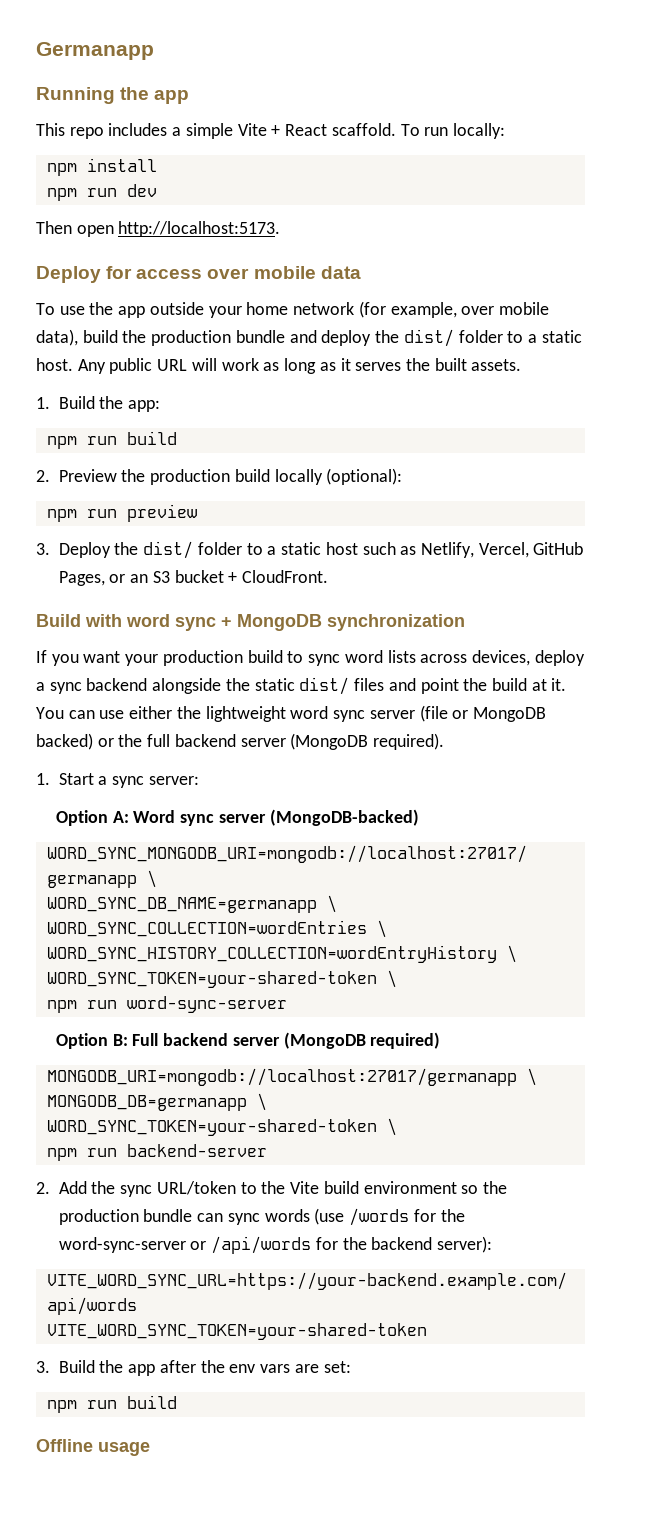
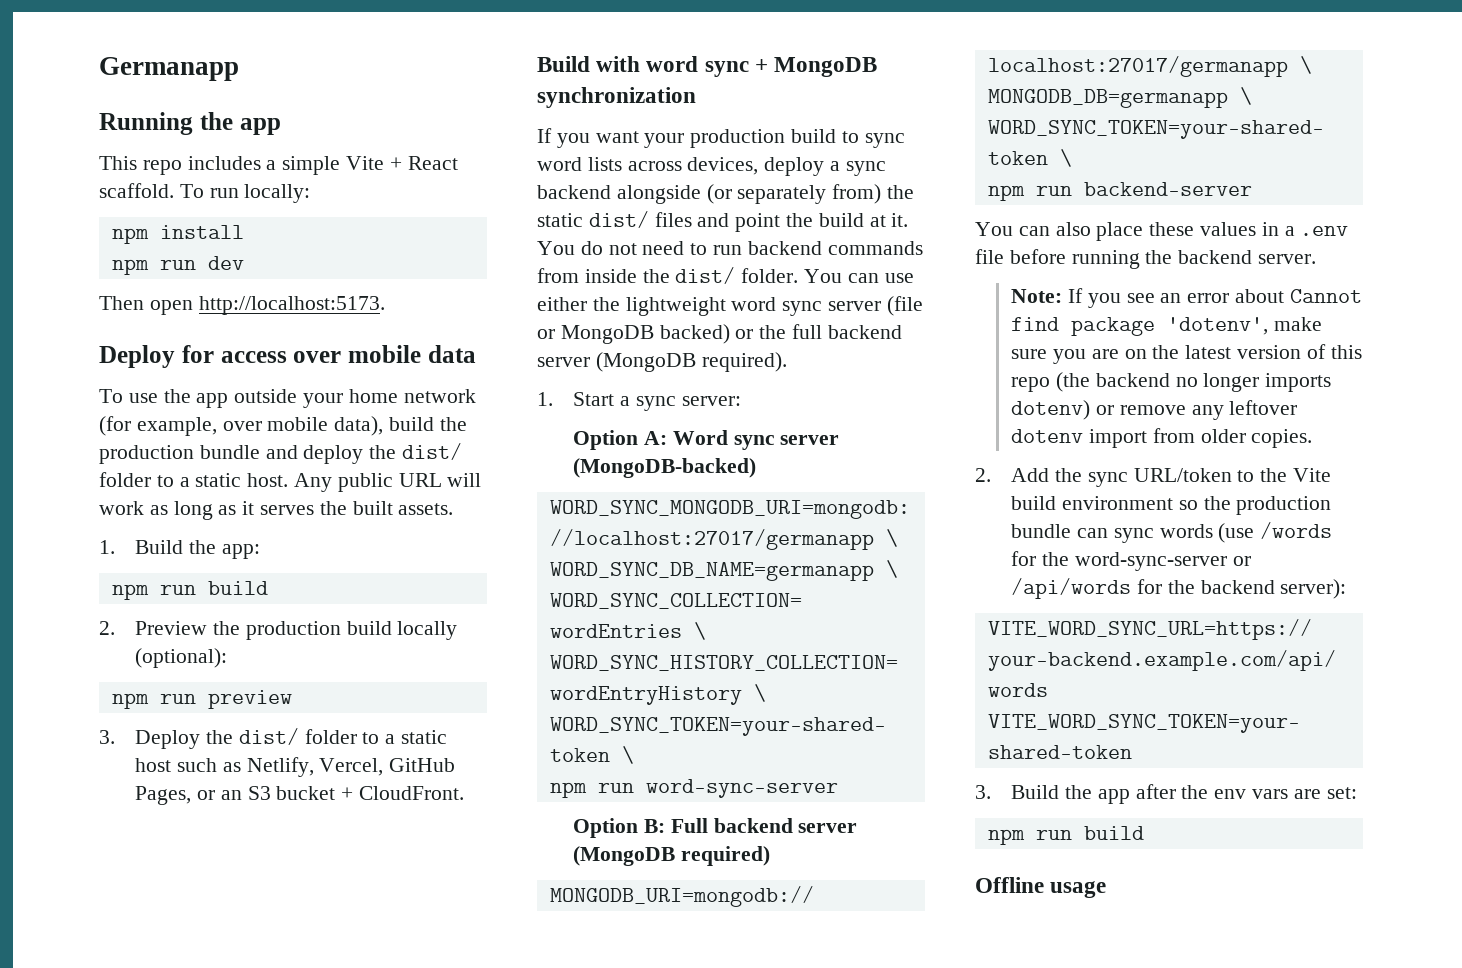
- If you want your production build to sync word lists across devices, deploy a sync backend alongside the static dist/ files and point the build at it.
+ If you want your production build to sync word lists across devices, deploy a sync backend alongside (or separately from) the static dist/ files and point the build at it.
- You can use either the lightweight word sync server (file or MongoDB backed) or the full backend server (MongoDB required).
+ You do not need to run backend commands from inside the dist/ folder. You can use either the lightweight word sync server (file or MongoDB backed) or the full backend server (MongoDB required).
+ You can also place these values in a .env file before running the backend server.
+ Note: If you see an error about Cannot find package 'dotenv', make sure you are on the latest version of this repo (the backend no longer imports dotenv) or remove any leftover dotenv import from older copies.

